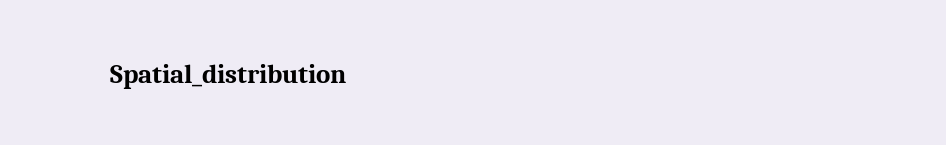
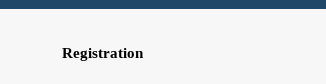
- Spatial_distribution
+ Registration

